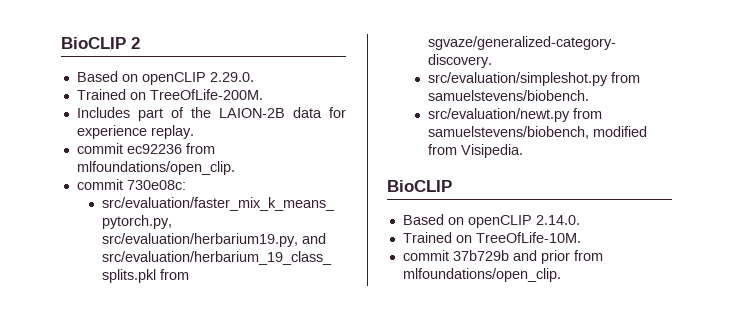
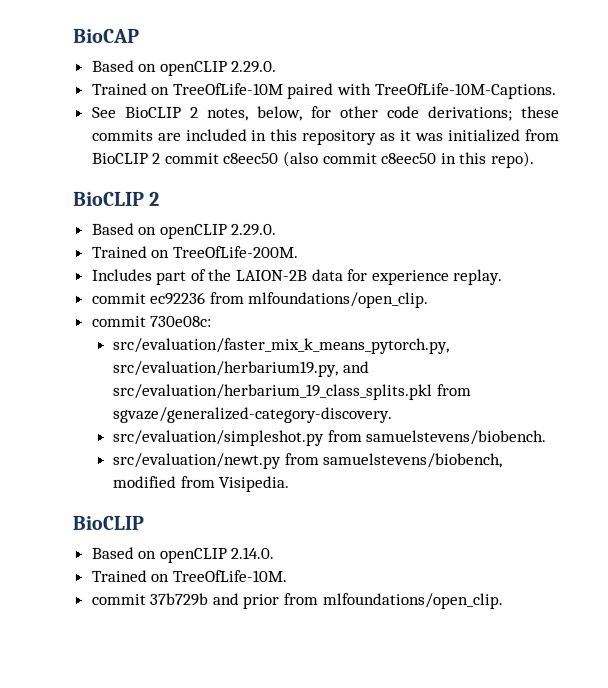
+ BioCAP
+ Based on openCLIP 2.29.0.
+ Trained on TreeOfLife-10M paired with TreeOfLife-10M-Captions.
+ See BioCLIP 2 notes, below, for other code derivations; these commits are included in this repository as it was initialized from BioCLIP 2 commit c8eec50 (also commit c8eec50 in this repo).

